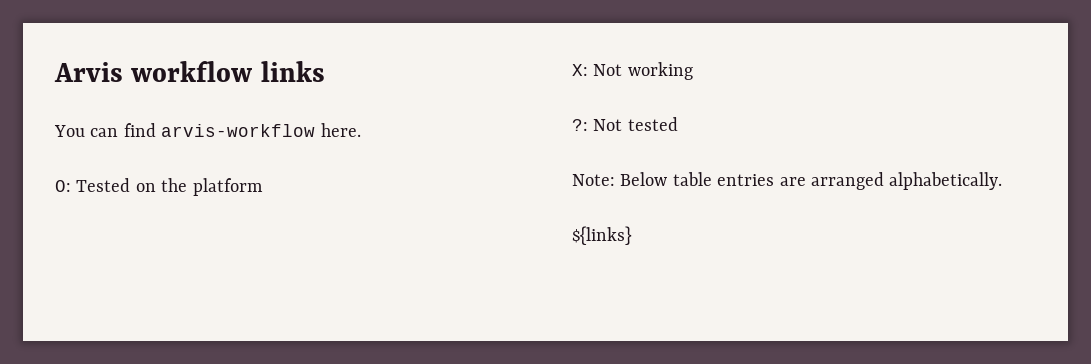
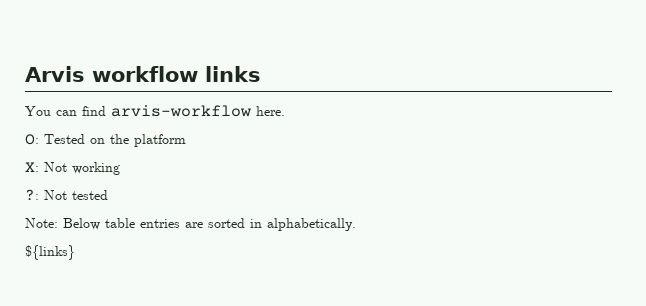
- Note: Below table entries are arranged alphabetically.
+ Note: Below table entries are sorted in alphabetically.

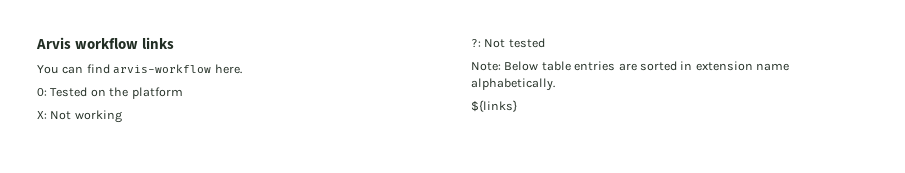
- Note: Below table entries are sorted in alphabetically.
+ Note: Below table entries are sorted in extension name alphabetically.

